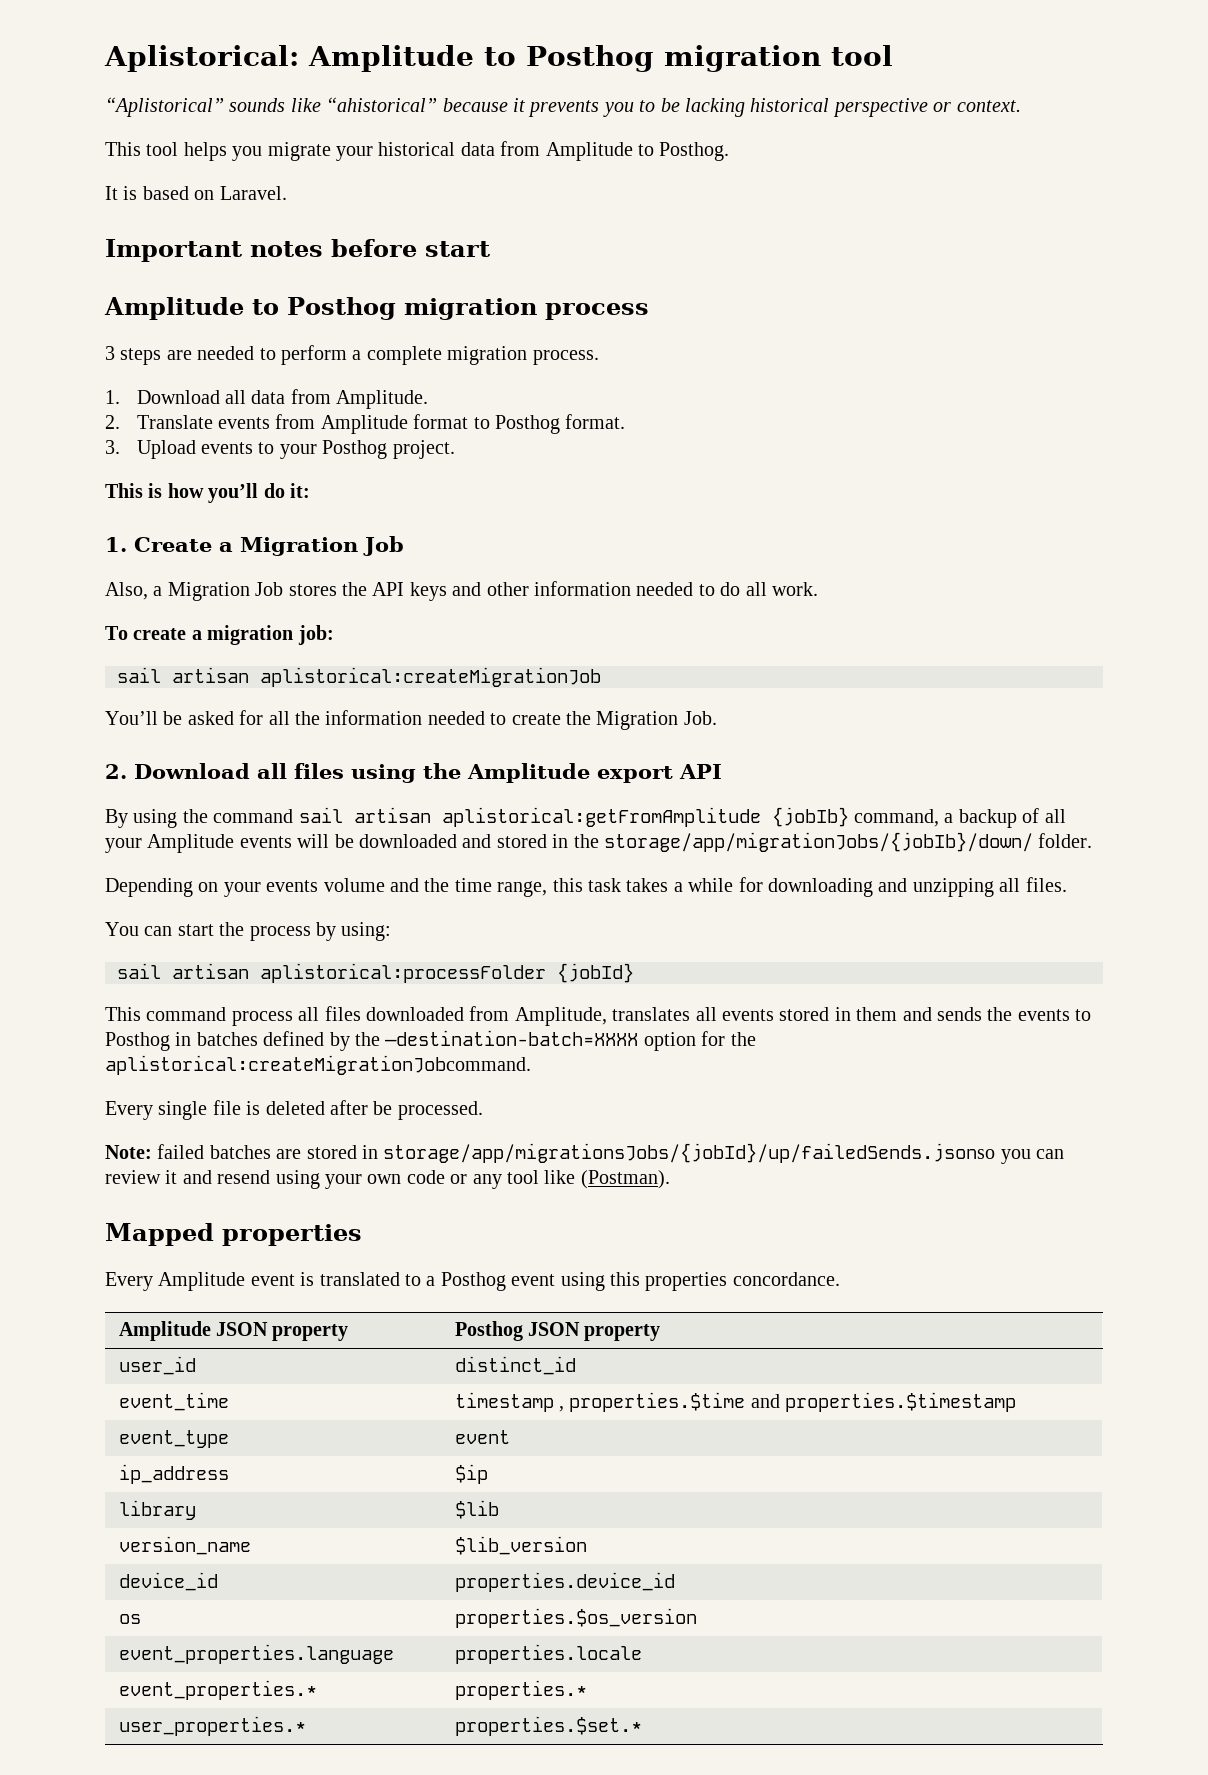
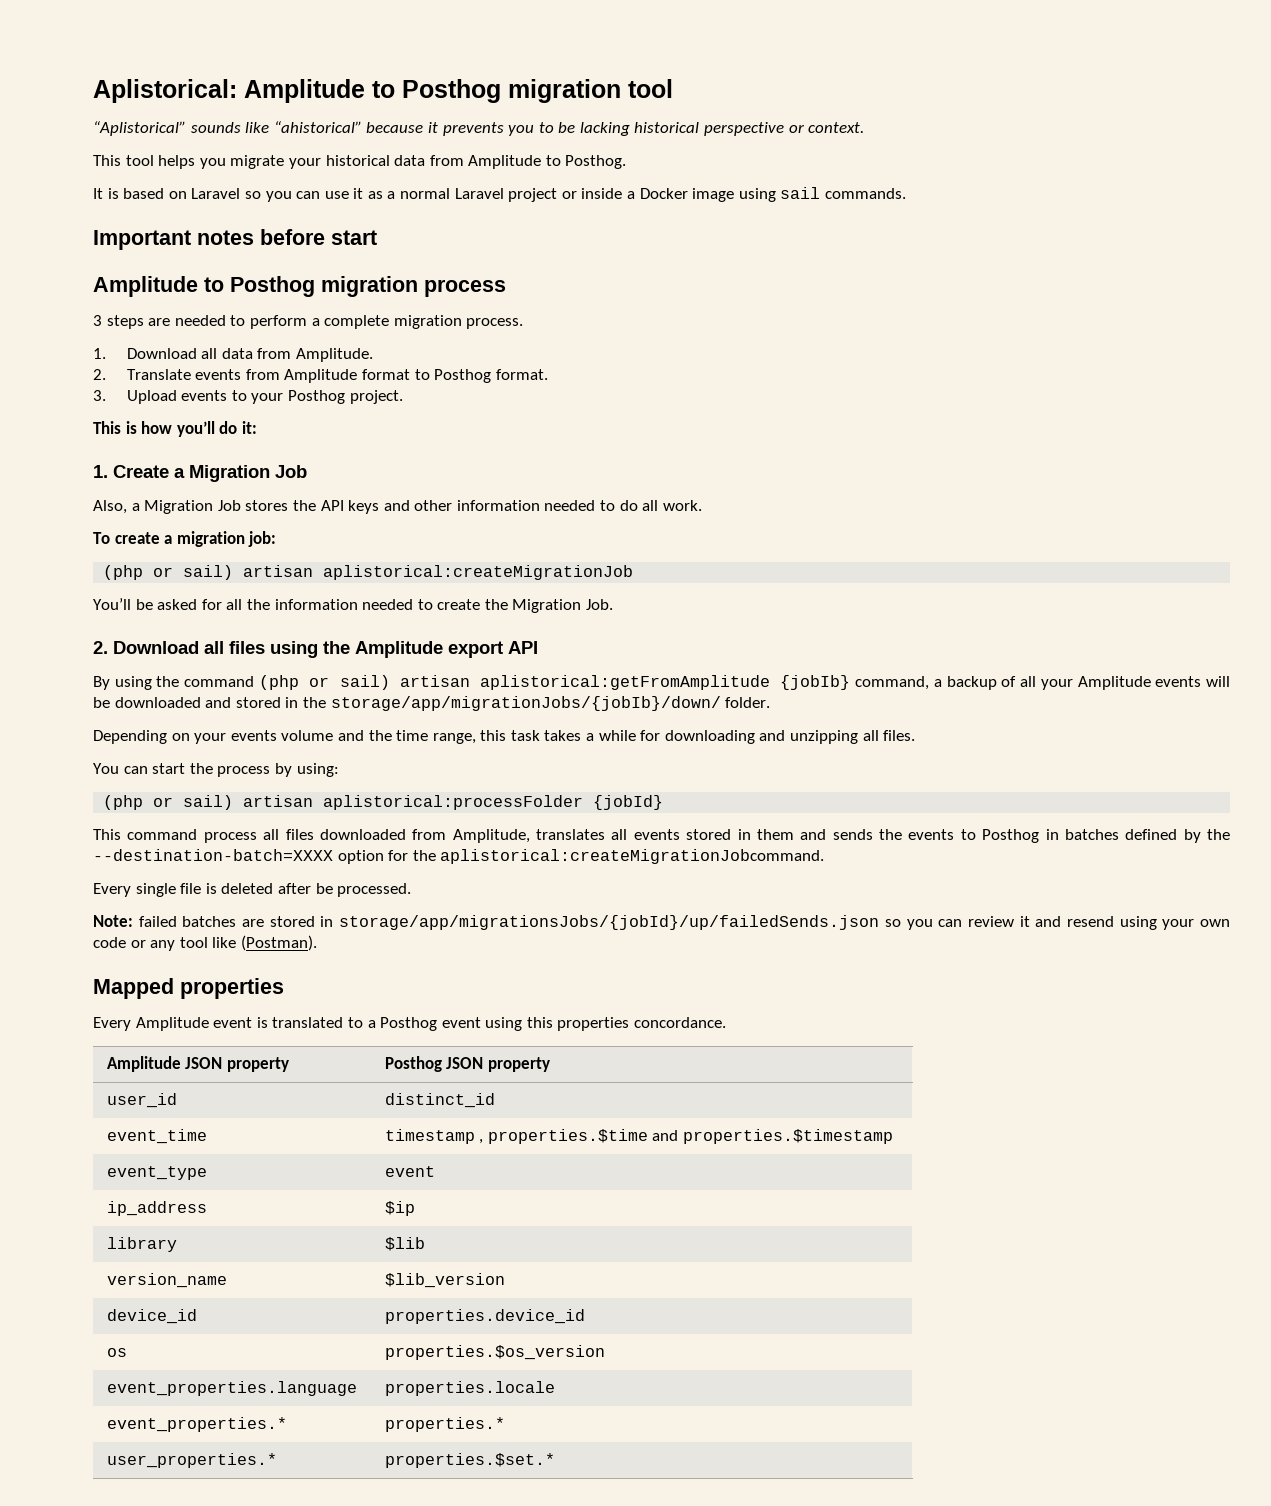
- It is based on Laravel.
+ It is based on Laravel so you can use it as a normal Laravel project or inside a Docker image using sail commands.
- sail artisan aplistorical:createMigrationJob
+ (php or sail) artisan aplistorical:createMigrationJob
- By using the command sail artisan aplistorical:getFromAmplitude {jobIb} command, a backup of all your Amplitude events will be downloaded and stored in the storage/app/migrationJobs/{jobIb}/down/ folder.
+ By using the command (php or sail) artisan aplistorical:getFromAmplitude {jobIb} command, a backup of all your Amplitude events will be downloaded and stored in the storage/app/migrationJobs/{jobIb}/down/ folder.
- sail artisan aplistorical:processFolder {jobId}
+ (php or sail) artisan aplistorical:processFolder {jobId}
- This command process all files downloaded from Amplitude, translates all events stored in them and sends the events to Posthog in batches defined by the —destination-batch=XXXX option for the aplistorical:createMigrationJobcommand.
+ This command process all files downloaded from Amplitude, translates all events stored in them and sends the events to Posthog in batches defined by the --destination-batch=XXXX option for the aplistorical:createMigrationJobcommand.
- Note: failed batches are stored in storage/app/migrationsJobs/{jobId}/up/failedSends.jsonso you can review it and resend using your own code or any tool like (Postman).
+ Note: failed batches are stored in storage/app/migrationsJobs/{jobId}/up/failedSends.json so you can review it and resend using your own code or any tool like (Postman).

